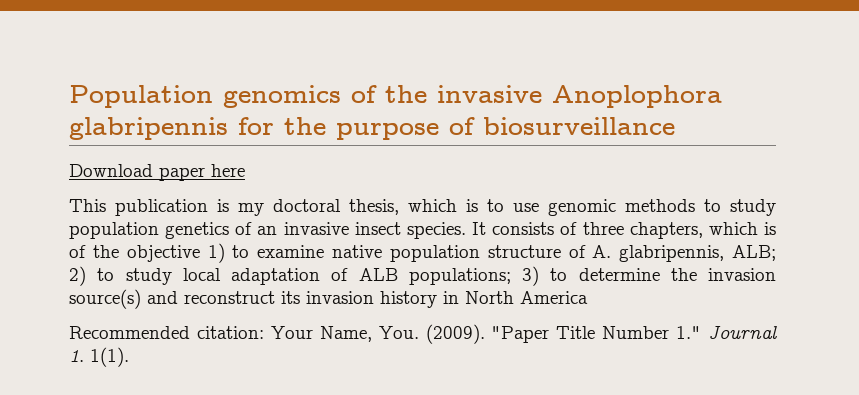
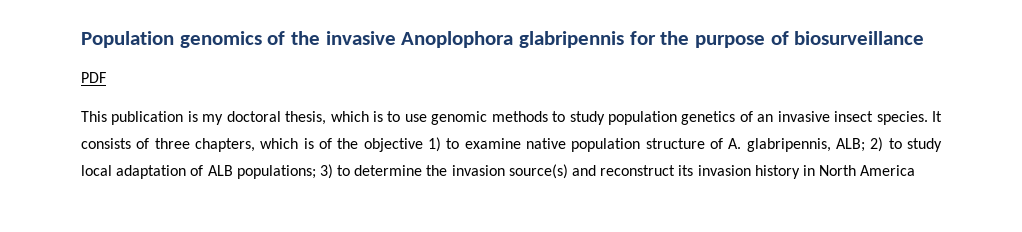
- Download paper here
+ PDF
- Recommended citation: Your Name, You. (2009). "Paper Title Number 1." Journal 1. 1(1).

